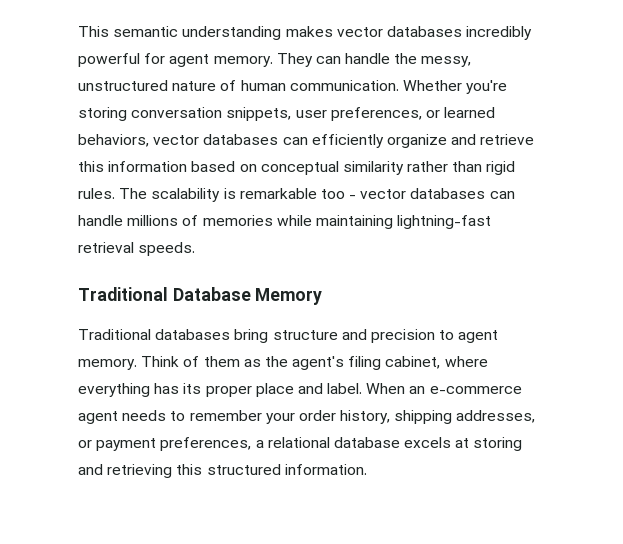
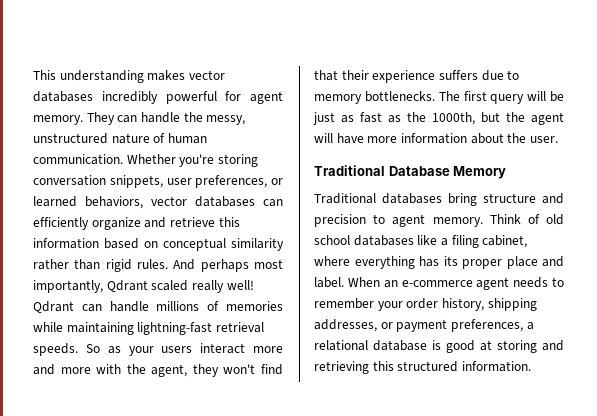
- This semantic understanding makes vector databases incredibly powerful for agent memory.
+ This understanding makes vector databases incredibly powerful for agent memory.
- The scalability is remarkable too - vector databases can handle millions of memories while maintaining lightning-fast retrieval speeds.
+ And perhaps most importantly, Qdrant scaled really well! Qdrant can handle millions of memories while maintaining lightning-fast retrieval speeds. So as your users interact more and more with the agent, they won't find that their experience suffers due to memory bottlenecks. The first query will be just as fast as the 1000th, but the agent will have more information about the user.
- Think of them as the agent's filing cabinet, where everything has its proper place and label.
+ Think of old school databases like a filing cabinet, where everything has its proper place and label.
- When an e-commerce agent needs to remember your order history, shipping addresses, or payment preferences, a relational database excels at storing and retrieving this structured information.
+ When an e-commerce agent needs to remember your order history, shipping addresses, or payment preferences, a relational database is good at storing and retrieving this structured information.

